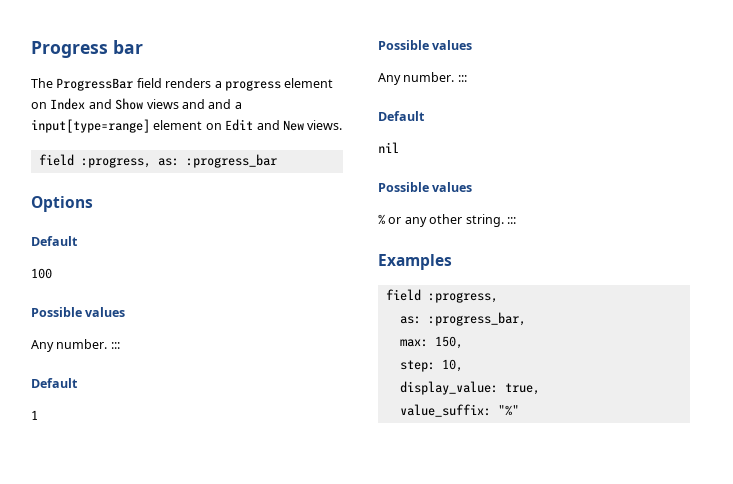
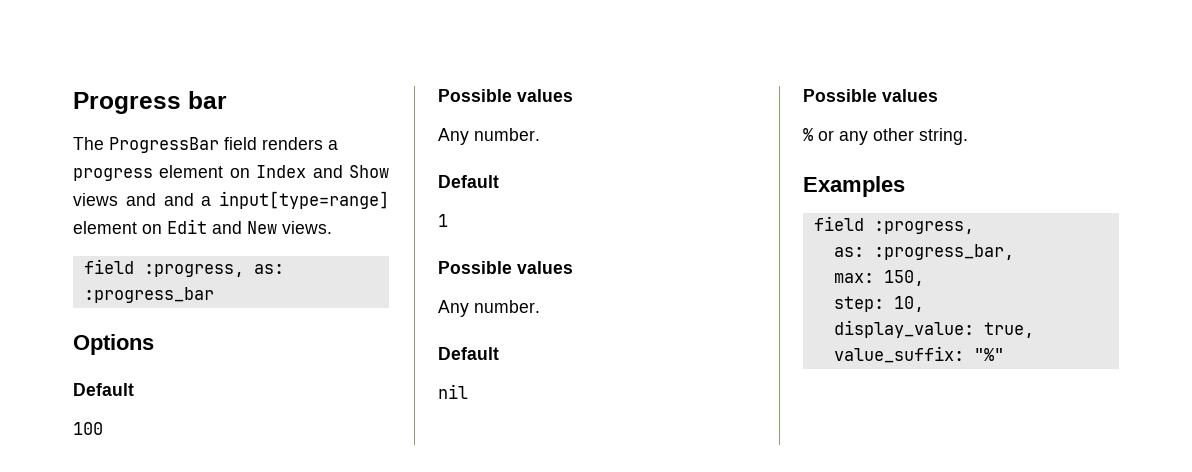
  100
  Possible values
- Any number. :::
+ Any number.
  1
  Possible values
- Any number. :::
+ Any number.
- % or any other string. :::
+ % or any other string.

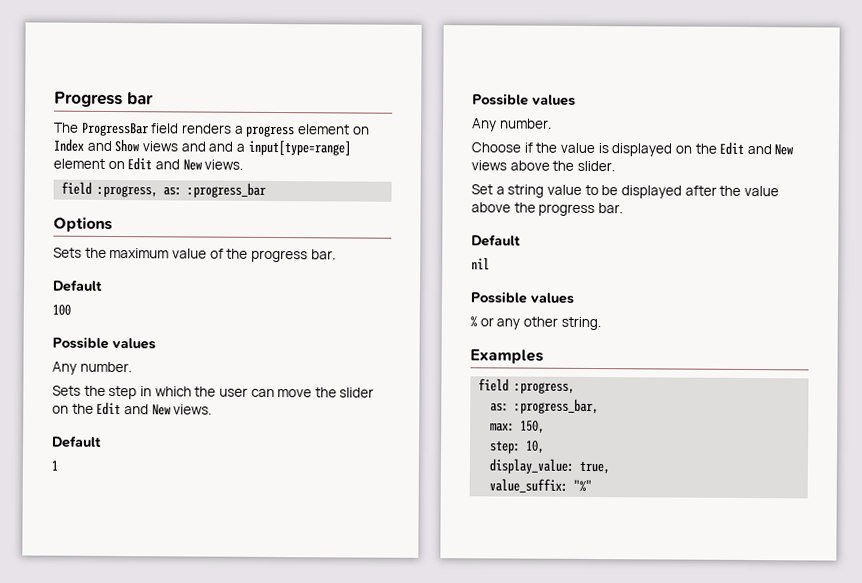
+ Sets the maximum value of the progress bar.
+ Sets the step in which the user can move the slider on the Edit and New views.
+ Choose if the value is displayed on the Edit and New views above the slider.
+ Set a string value to be displayed after the value above the progress bar.

